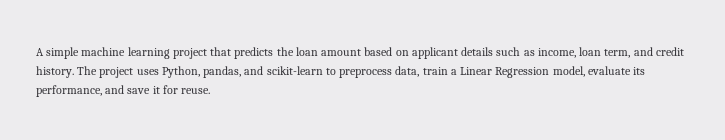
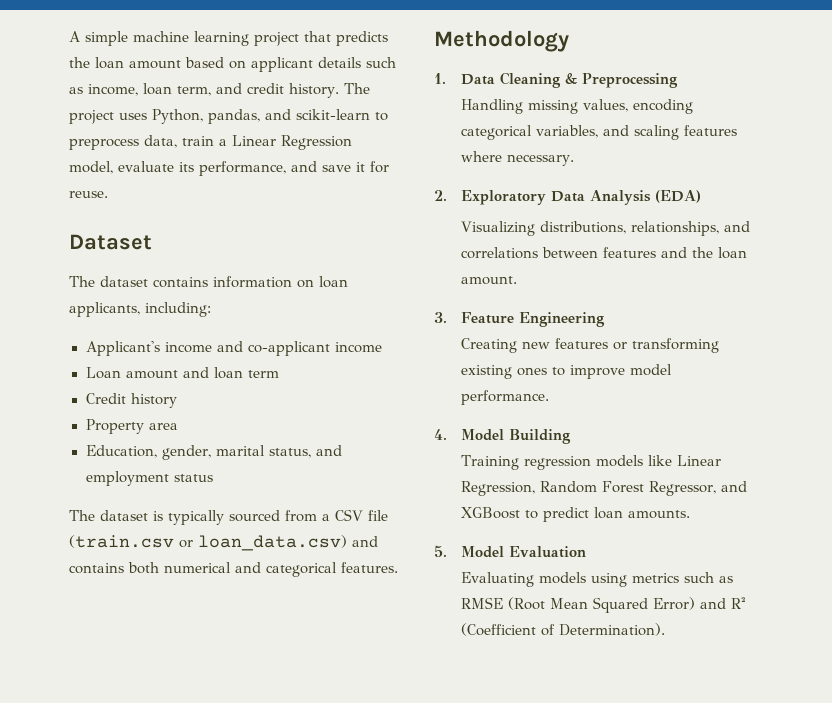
+ Dataset
+ The dataset contains information on loan applicants, including:
+ Applicant's income and co-applicant income
+ Loan amount and loan term
+ Credit history
+ Property area
+ Education, gender, marital status, and employment status
+ The dataset is typically sourced from a CSV file (train.csv or loan_data.csv) and contains both numerical and categorical features.
+ Methodology
+ 1. Data Cleaning & Preprocessing
+ Handling missing values, encoding categorical variables, and scaling features where necessary.
+ 2. Exploratory Data Analysis (EDA)
+ Visualizing distributions, relationships, and correlations between features and the loan amount.
+ 3. Feature Engineering
+ Creating new features or transforming existing ones to improve model performance.
+ 4. Model Building
+ Training regression models like Linear Regression, Random Forest Regressor, and XGBoost to predict loan amounts.
+ 5. Model Evaluation
+ Evaluating models using metrics such as RMSE (Root Mean Squared Error) and R² (Coefficient of Determination).

